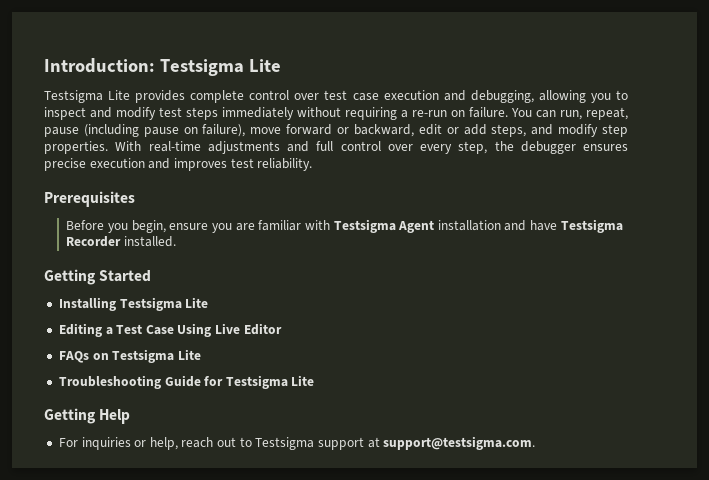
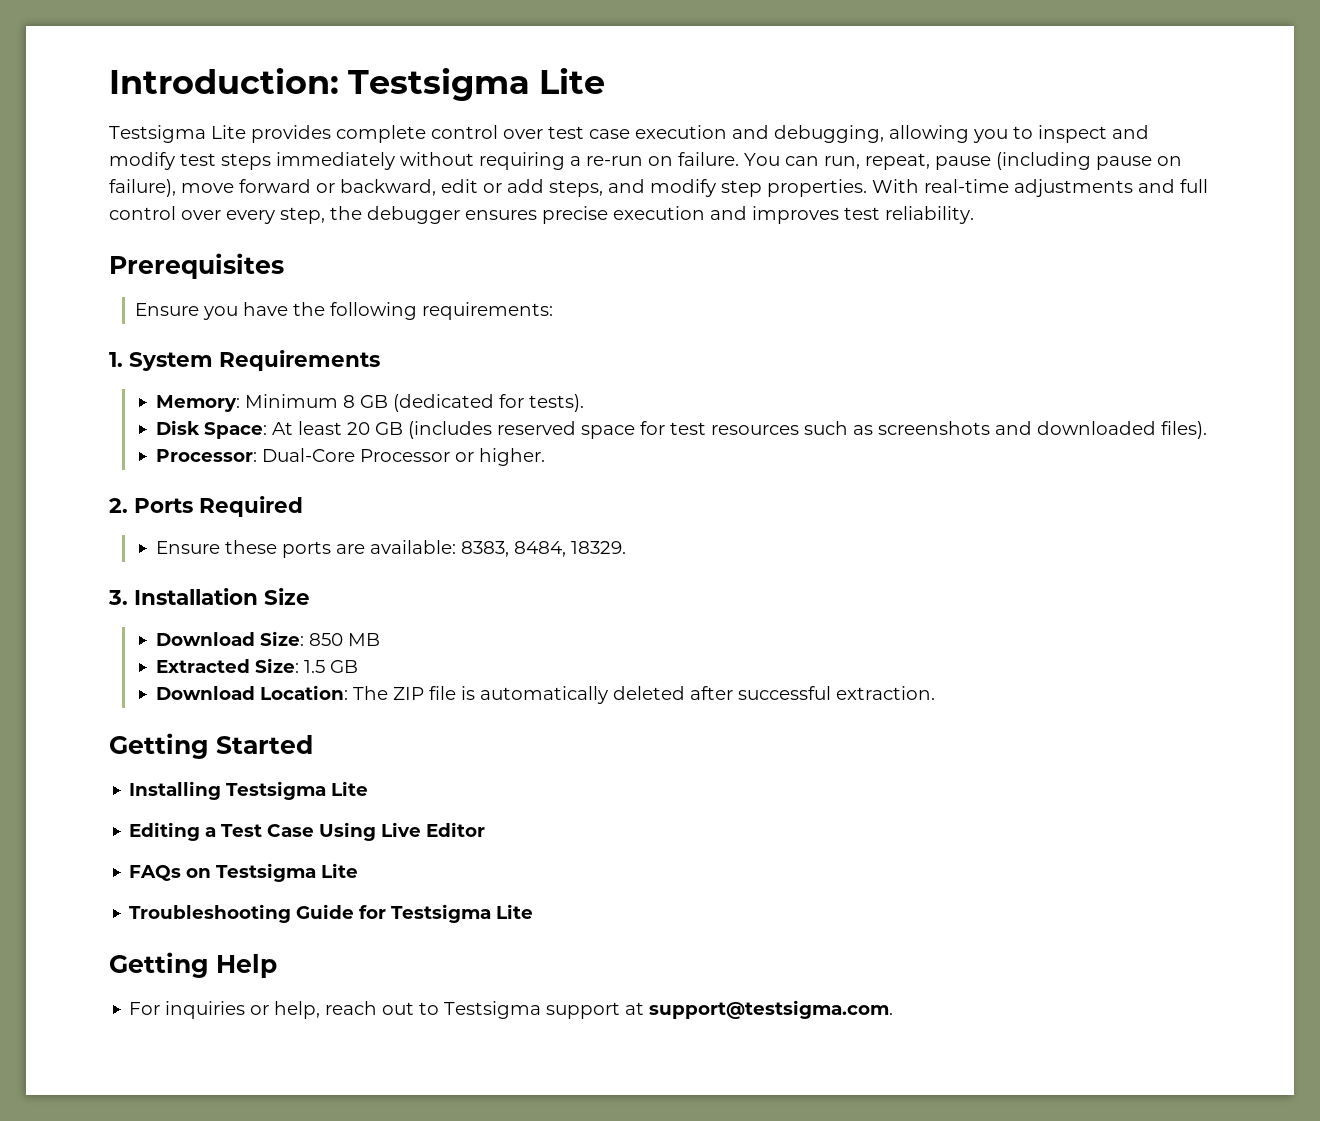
- Before you begin, ensure you are familiar with Testsigma Agent installation and have Testsigma Recorder installed.
+ Ensure you have the following requirements:
+ 1. System Requirements
+ Memory: Minimum 8 GB (dedicated for tests).
+ Disk Space: At least 20 GB (includes reserved space for test resources such as screenshots and downloaded files).
+ Processor: Dual-Core Processor or higher.
+ 2. Ports Required
+ Ensure these ports are available: 8383, 8484, 18329.
+ 3. Installation Size
+ Download Size: 850 MB
+ Extracted Size: 1.5 GB
+ Download Location: The ZIP file is automatically deleted after successful extraction.

